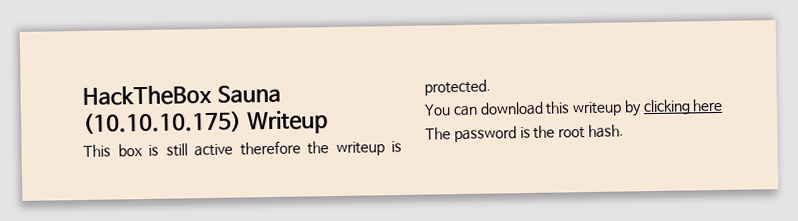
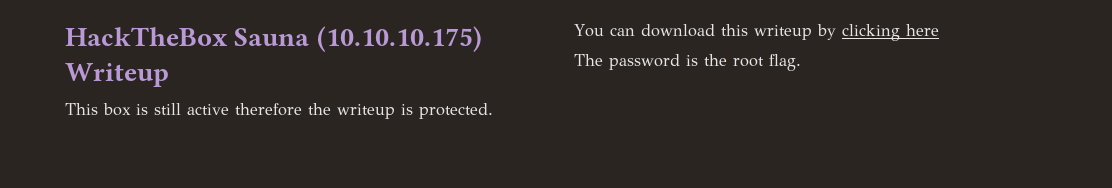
- The password is the root hash.
+ The password is the root flag.

